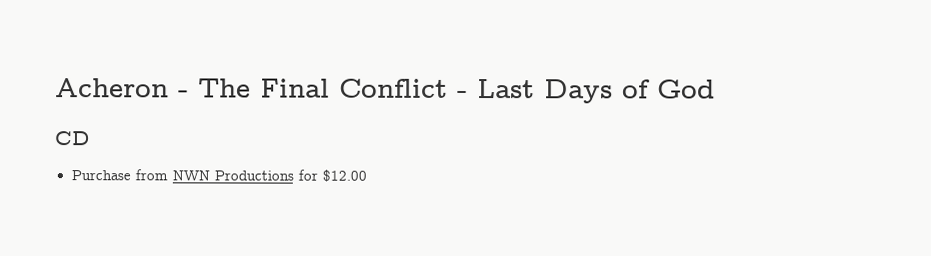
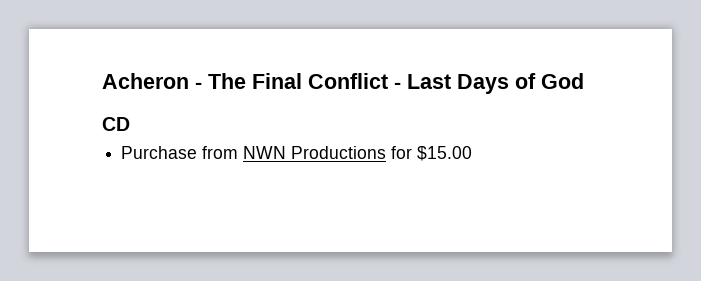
- Purchase from NWN Productions for $12.00
+ Purchase from NWN Productions for $15.00

